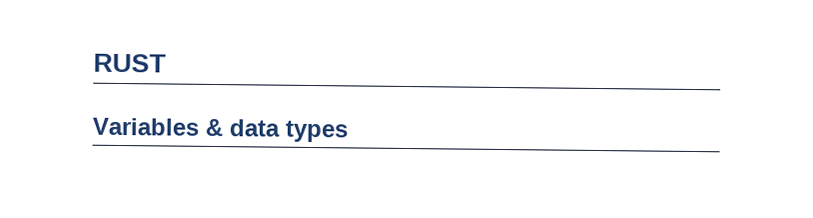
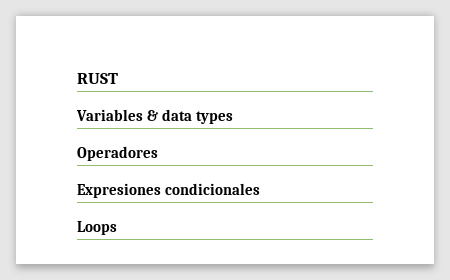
+ Operadores
+ Expresiones condicionales
+ Loops

